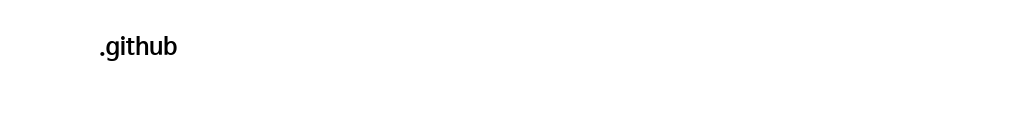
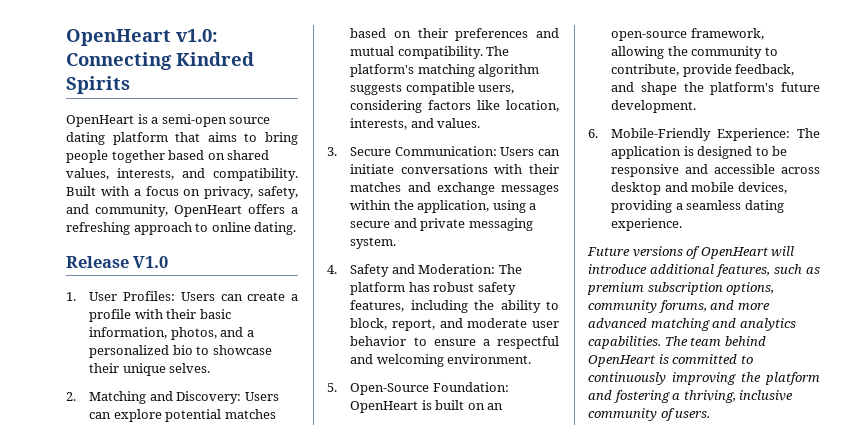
- .github
+ OpenHeart v1.0: Connecting Kindred Spirits
+ OpenHeart is a semi-open source dating platform that aims to bring people together based on shared values, interests, and compatibility. Built with a focus on privacy, safety, and community, OpenHeart offers a refreshing approach to online dating.
+ Release V1.0
+ 1. User Profiles: Users can create a profile with their basic information, photos, and a personalized bio to showcase their unique selves.
+ 2. Matching and Discovery: Users can explore potential matches based on their preferences and mutual compatibility. The platform's matching algorithm suggests compatible users, considering factors like location, interests, and values.
+ 3. Secure Communication: Users can initiate conversations with their matches and exchange messages within the application, using a secure and private messaging system.
+ 4. Safety and Moderation: The platform has robust safety features, including the ability to block, report, and moderate user behavior to ensure a respectful and welcoming environment.
+ 5. Open-Source Foundation: OpenHeart is built on an open-source framework, allowing the community to contribute, provide feedback, and shape the platform's future development.
+ 6. Mobile-Friendly Experience: The application is designed to be responsive and accessible across desktop and mobile devices, providing a seamless dating experience.
+ Future versions of OpenHeart will introduce additional features, such as premium subscription options, community forums, and more advanced matching and analytics capabilities. The team behind OpenHeart is committed to continuously improving the platform and fostering a thriving, inclusive community of users.

